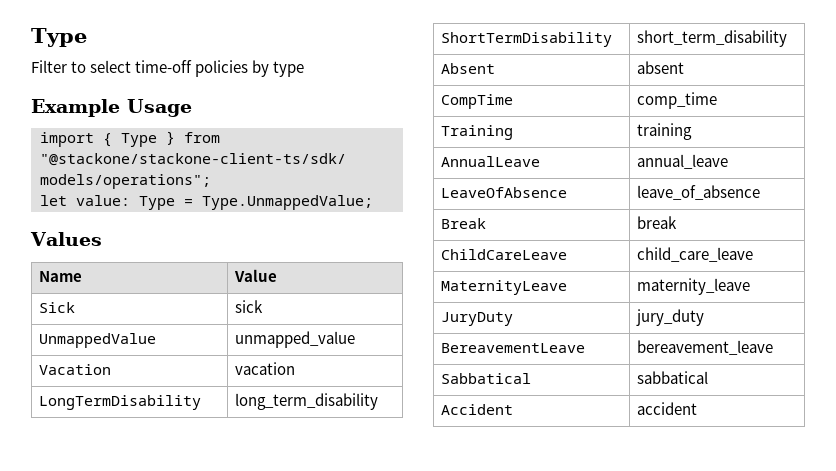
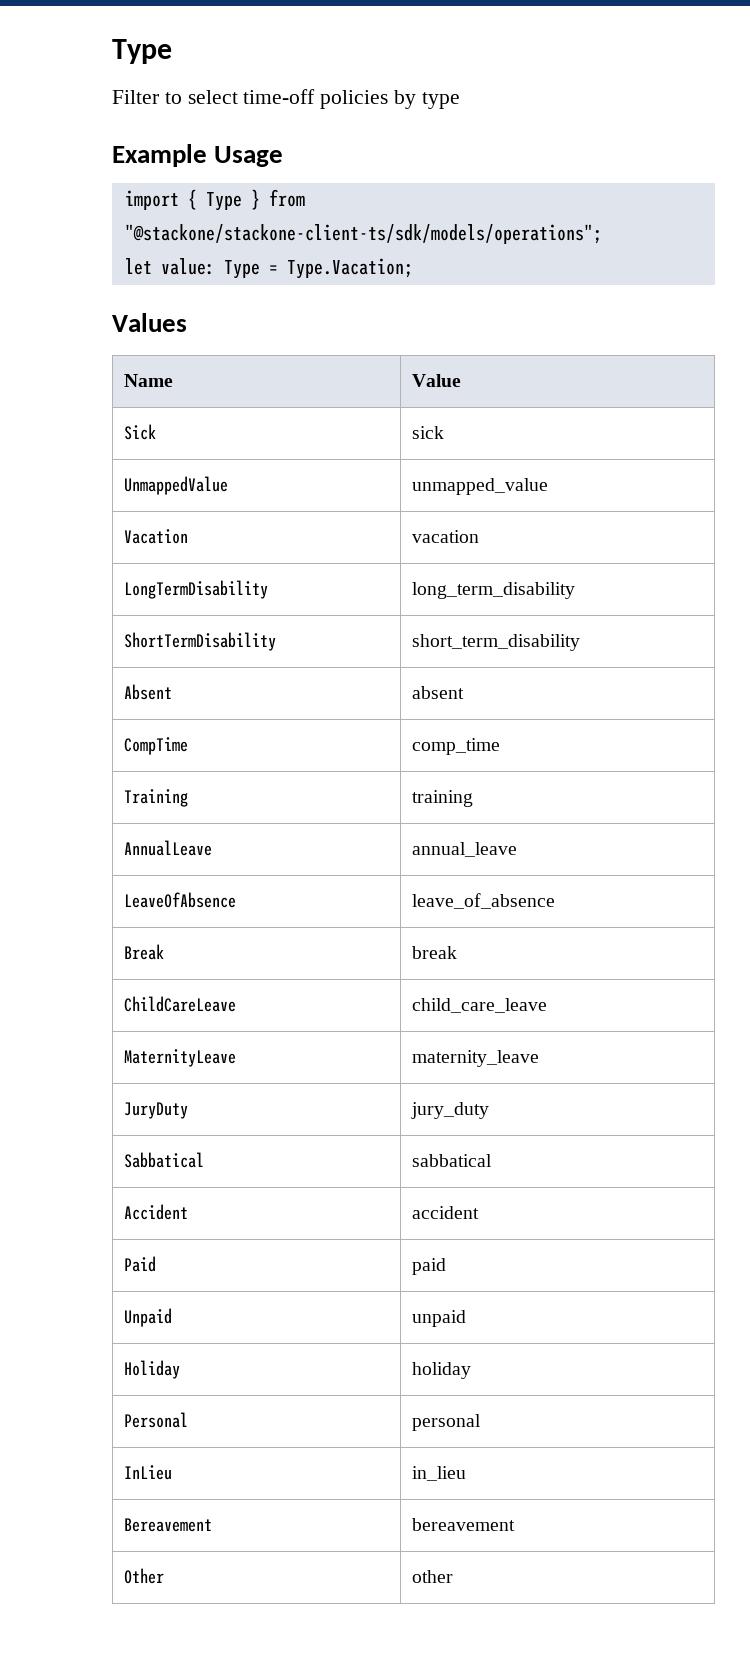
- let value: Type = Type.UnmappedValue;
+ let value: Type = Type.Vacation;
- BereavementLeave | bereavement_leave
+ Paid | paid
+ Unpaid | unpaid
+ Holiday | holiday
+ Personal | personal
+ InLieu | in_lieu
+ Bereavement | bereavement
+ Other | other

